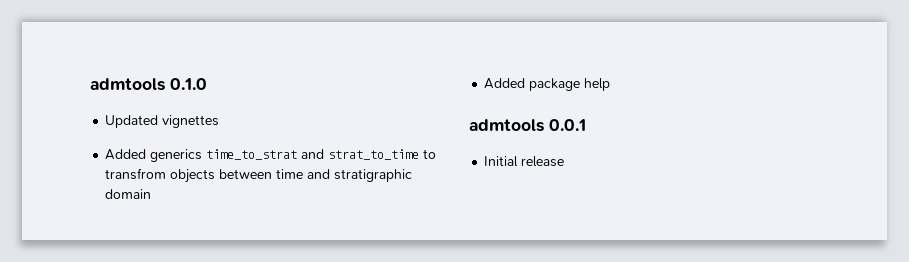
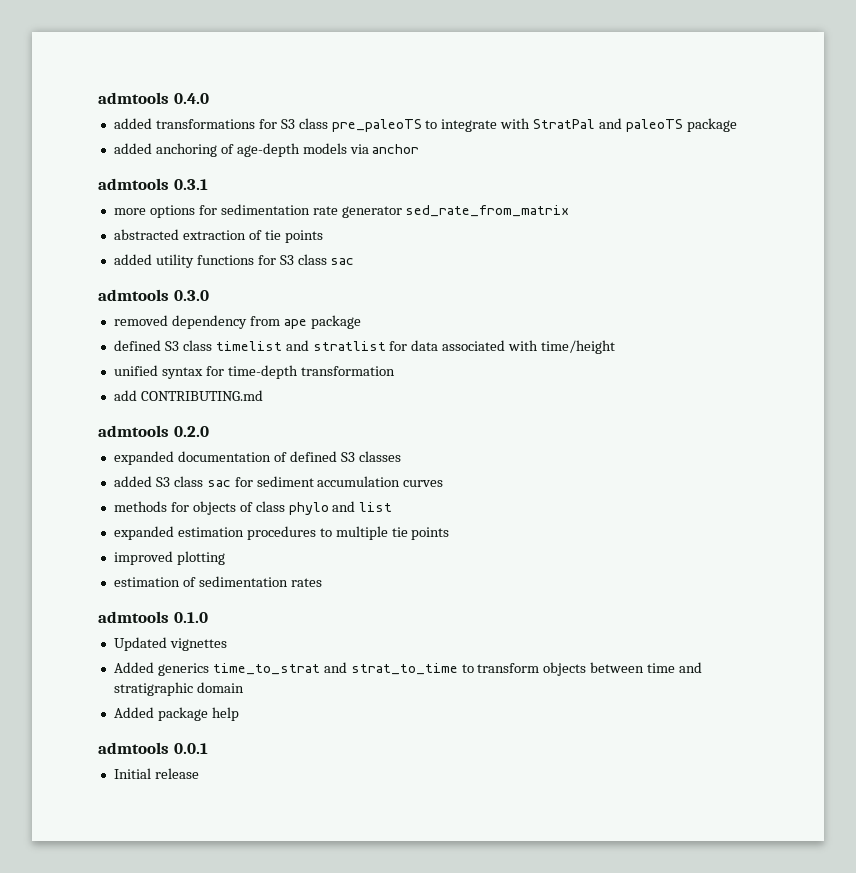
+ admtools 0.4.0
+ added transformations for S3 class pre_paleoTS to integrate with StratPal and paleoTS package
+ added anchoring of age-depth models via anchor
+ admtools 0.3.1
+ more options for sedimentation rate generator sed_rate_from_matrix
+ abstracted extraction of tie points
+ added utility functions for S3 class sac
+ admtools 0.3.0
+ removed dependency from ape package
+ defined S3 class timelist and stratlist for data associated with time/height
+ unified syntax for time-depth transformation
+ add CONTRIBUTING.md
+ admtools 0.2.0
+ expanded documentation of defined S3 classes
+ added S3 class sac for sediment accumulation curves
+ methods for objects of class phylo and list
+ expanded estimation procedures to multiple tie points
+ improved plotting
+ estimation of sedimentation rates
- Added generics time_to_strat and strat_to_time to transfrom objects between time and stratigraphic domain
+ Added generics time_to_strat and strat_to_time to transform objects between time and stratigraphic domain

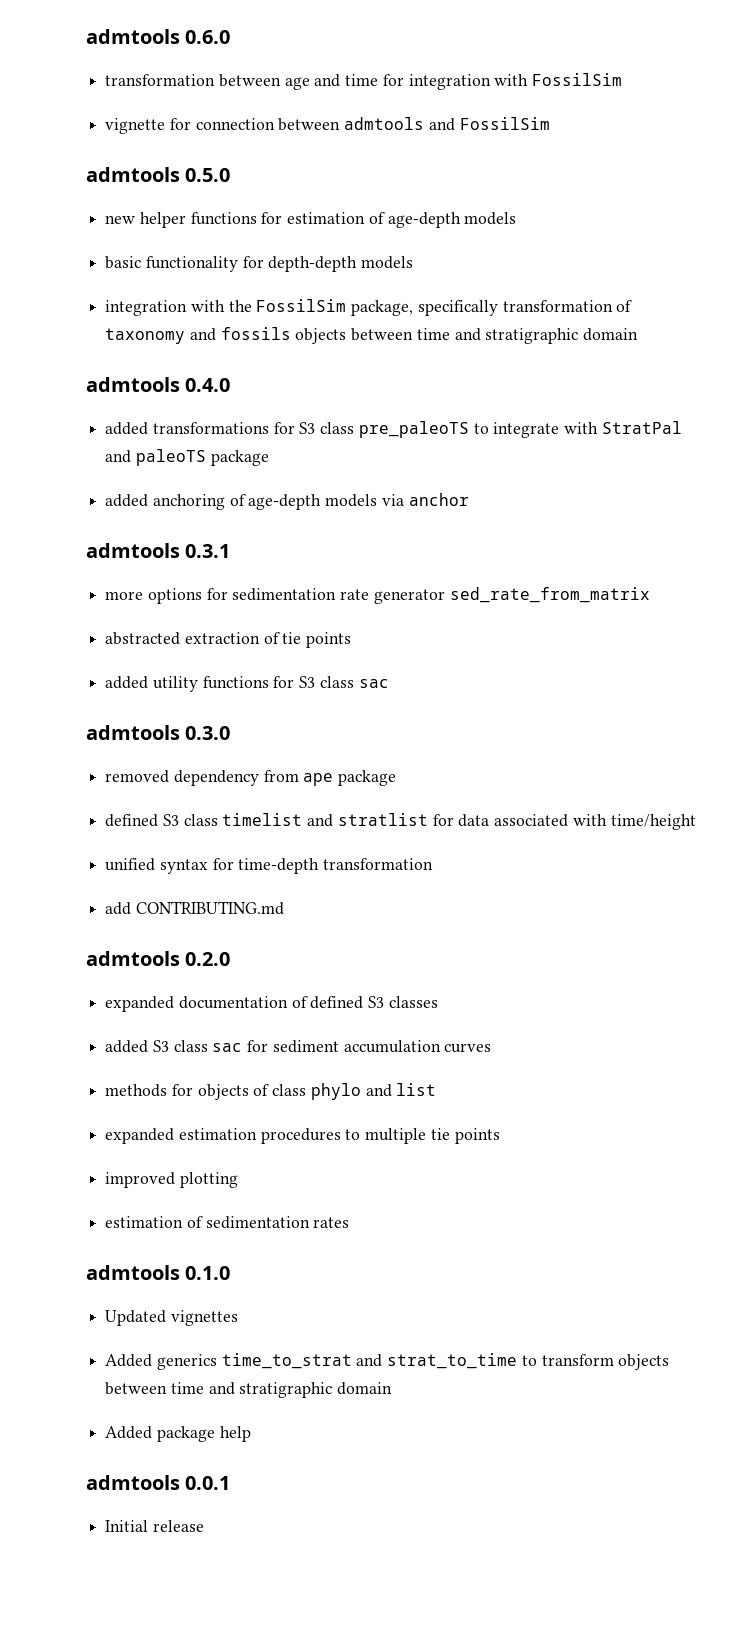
+ admtools 0.6.0
+ transformation between age and time for integration with FossilSim
+ vignette for connection between admtools and FossilSim
+ admtools 0.5.0
+ new helper functions for estimation of age-depth models
+ basic functionality for depth-depth models
+ integration with the FossilSim package, specifically transformation of taxonomy and fossils objects between time and stratigraphic domain

